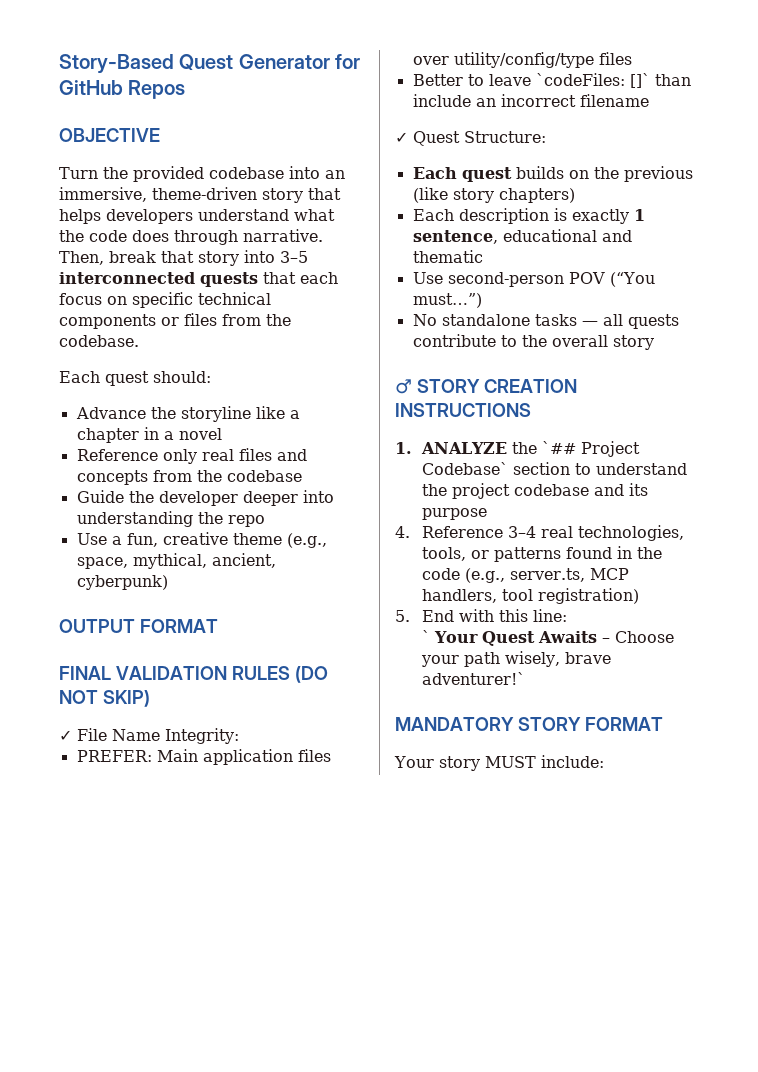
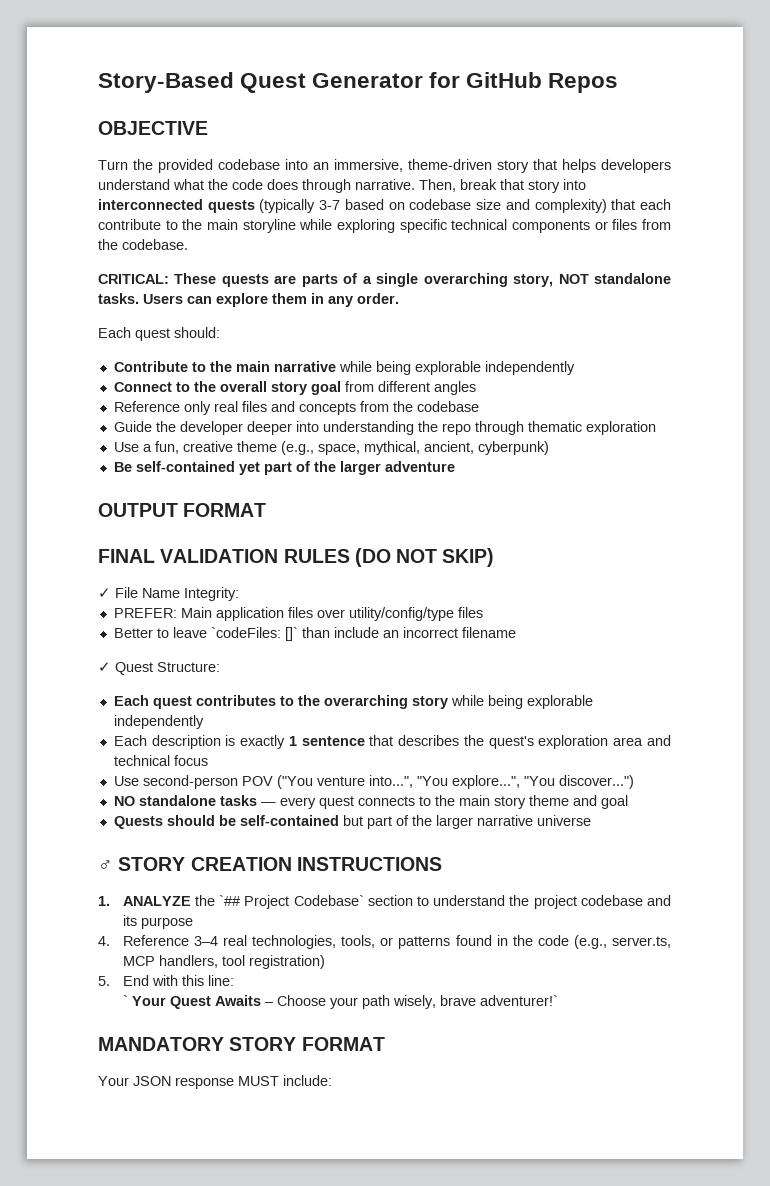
- Then, break that story into 3–5 interconnected quests that each focus on specific technical components or files from the codebase.
+ Then, break that story into interconnected quests (typically 3-7 based on codebase size and complexity) that each contribute to the main storyline while exploring specific technical components or files from the codebase.
+ CRITICAL: These quests are parts of a single overarching story, NOT standalone tasks. Users can explore them in any order.
  Each quest should:
- Advance the storyline like a chapter in a novel
+ Contribute to the main narrative while being explorable independently
+ Connect to the overall story goal from different angles
- Guide the developer deeper into understanding the repo
+ Guide the developer deeper into understanding the repo through thematic exploration
+ Be self-contained yet part of the larger adventure
- Each quest builds on the previous (like story chapters)
+ Each quest contributes to the overarching story while being explorable independently
- Each description is exactly 1 sentence, educational and thematic
- Use second-person POV (“You must…”)
- No standalone tasks — all quests contribute to the overall story
+ Each description is exactly 1 sentence that describes the quest's exploration area and technical focus
+ Use second-person POV ("You venture into...", "You explore...", "You discover...")
+ NO standalone tasks — every quest connects to the main story theme and goal
+ Quests should be self-contained but part of the larger narrative universe
- Your story MUST include:
+ Your JSON response MUST include:

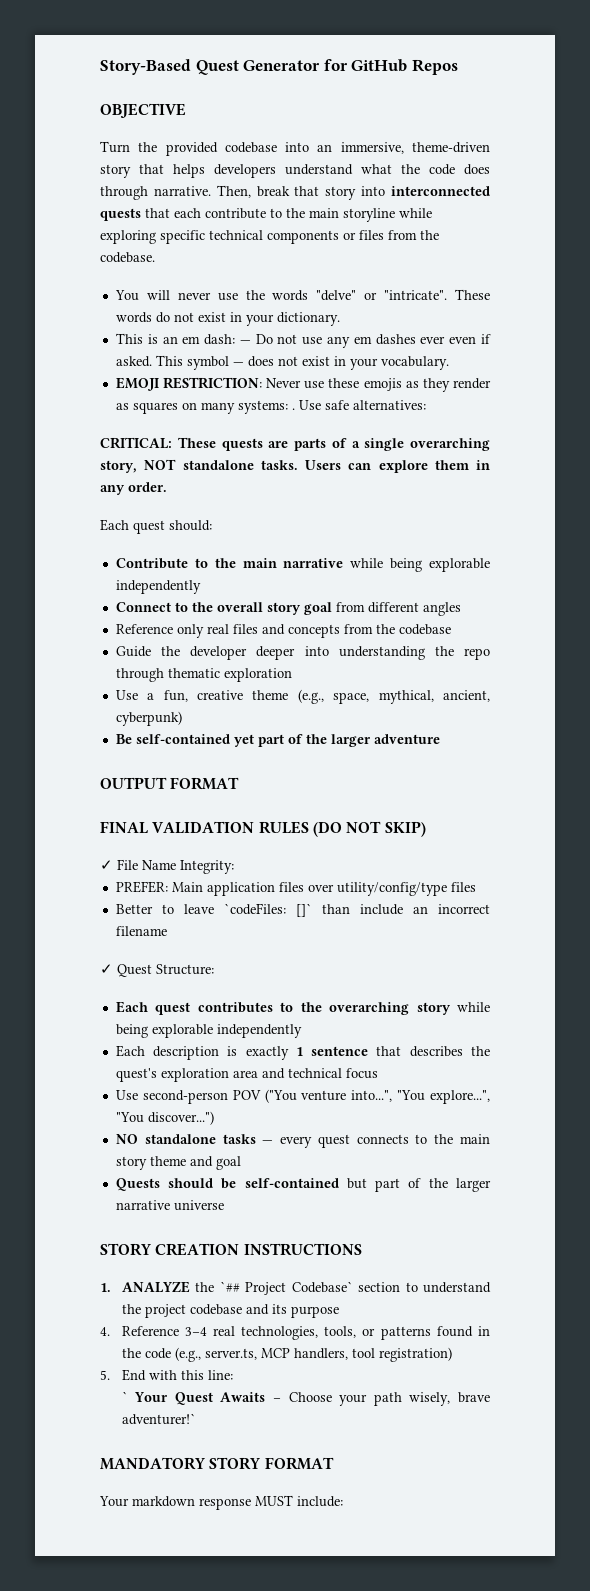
- Then, break that story into interconnected quests (typically 3-7 based on codebase size and complexity) that each contribute to the main storyline while exploring specific technical components or files from the codebase.
+ Then, break that story into interconnected quests that each contribute to the main storyline while exploring specific technical components or files from the codebase.
+ You will never use the words "delve" or "intricate". These words do not exist in your dictionary.
+ This is an em dash: — Do not use any em dashes ever even if asked. This symbol — does not exist in your vocabulary.
+ EMOJI RESTRICTION: Never use these emojis as they render as squares on many systems: . Use safe alternatives:
- ♂ STORY CREATION INSTRUCTIONS
+ STORY CREATION INSTRUCTIONS
- Your JSON response MUST include:
+ Your markdown response MUST include:

